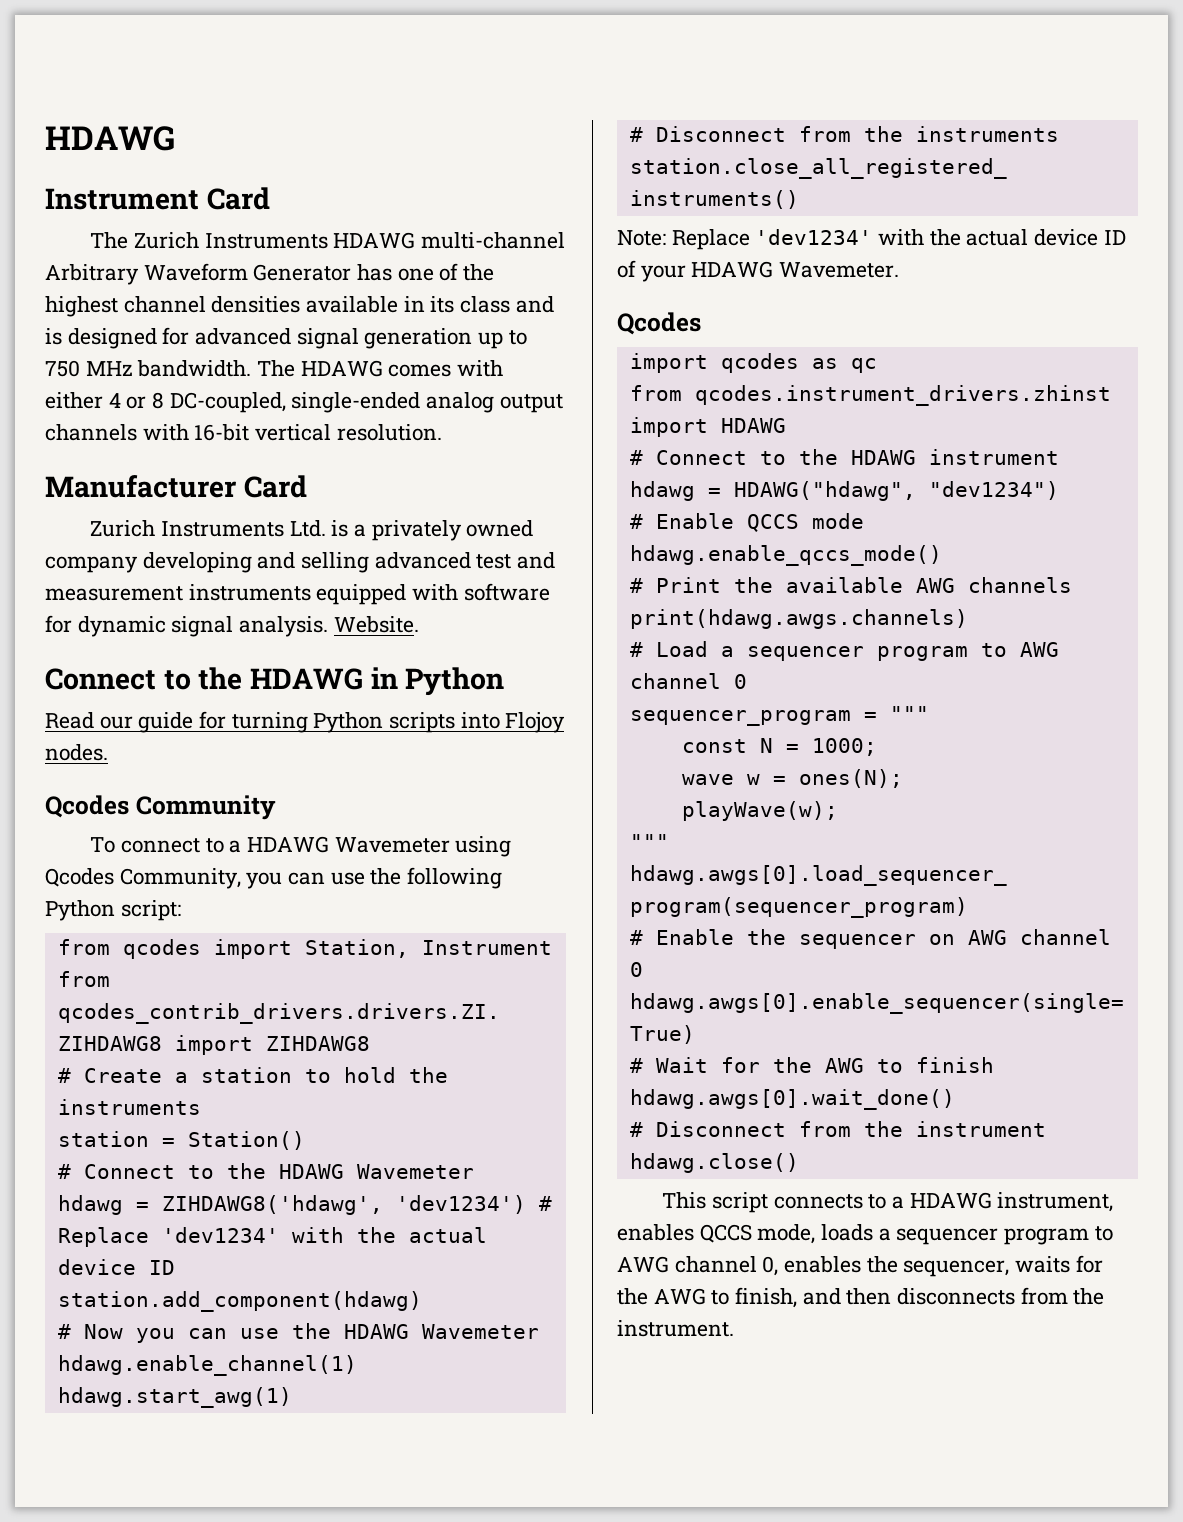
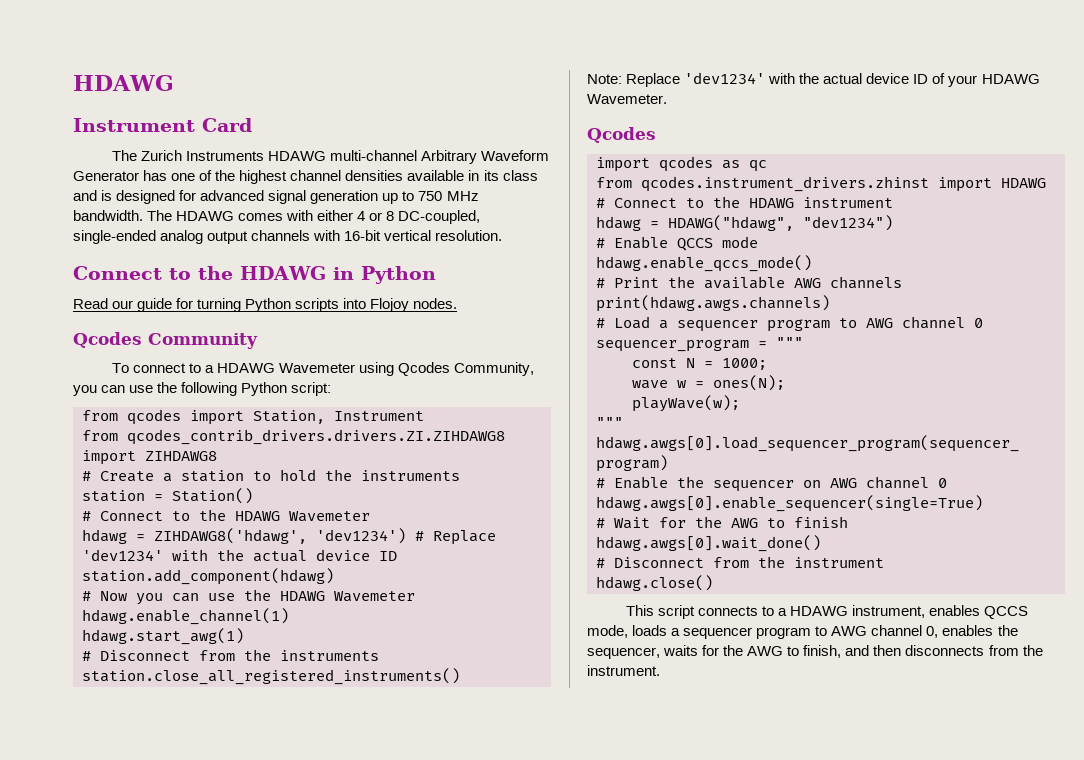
- Manufacturer Card
- Zurich Instruments Ltd. is a privately owned company developing and selling advanced test and measurement instruments equipped with software for dynamic signal analysis. Website.

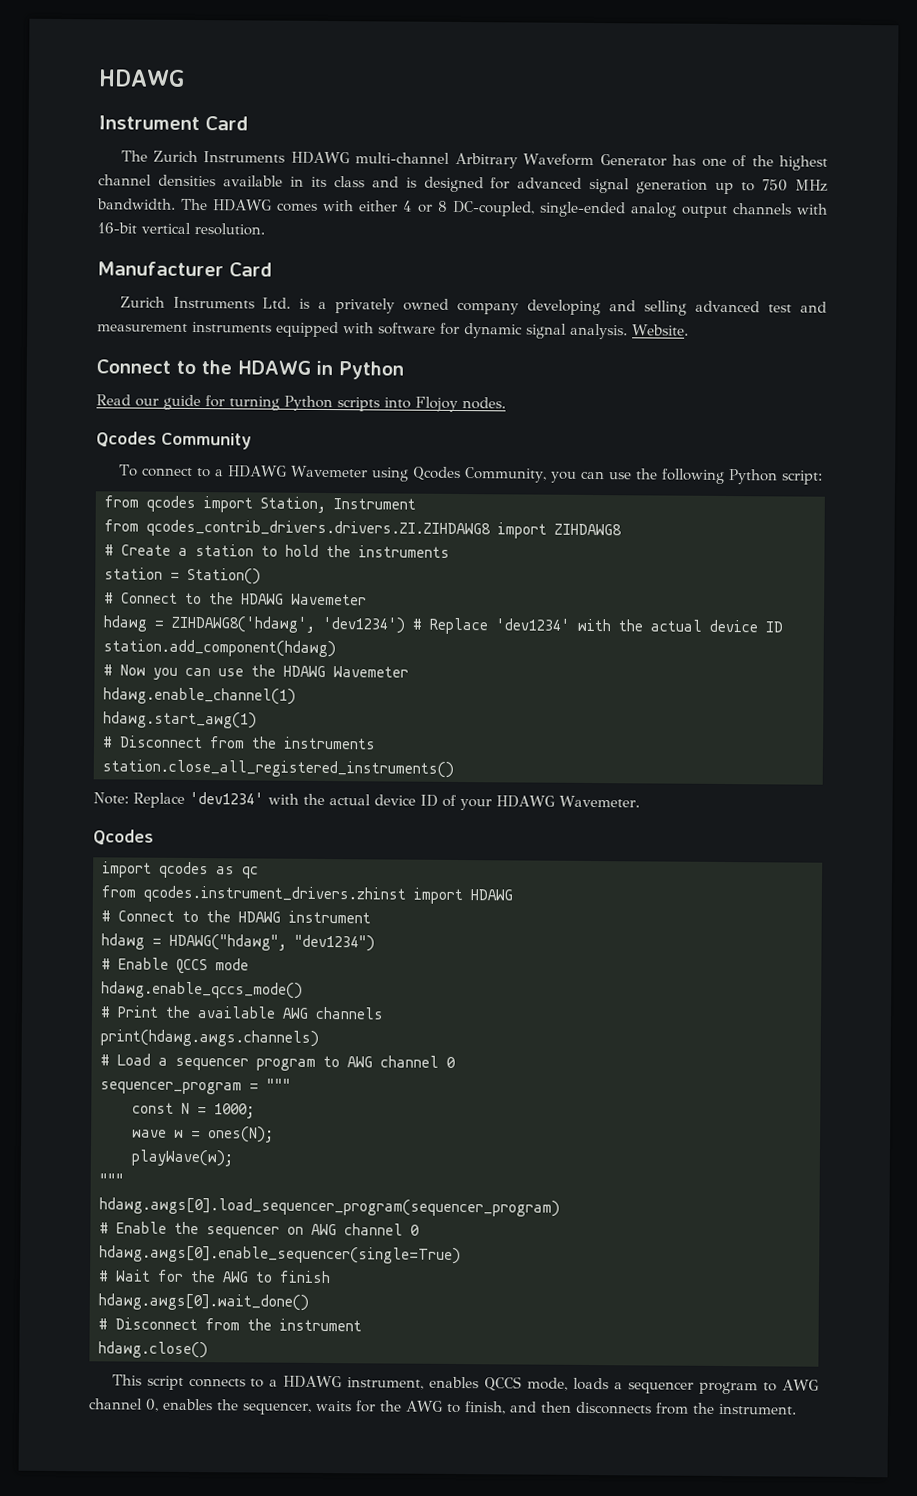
+ Manufacturer Card
+ Zurich Instruments Ltd. is a privately owned company developing and selling advanced test and measurement instruments equipped with software for dynamic signal analysis. Website.

